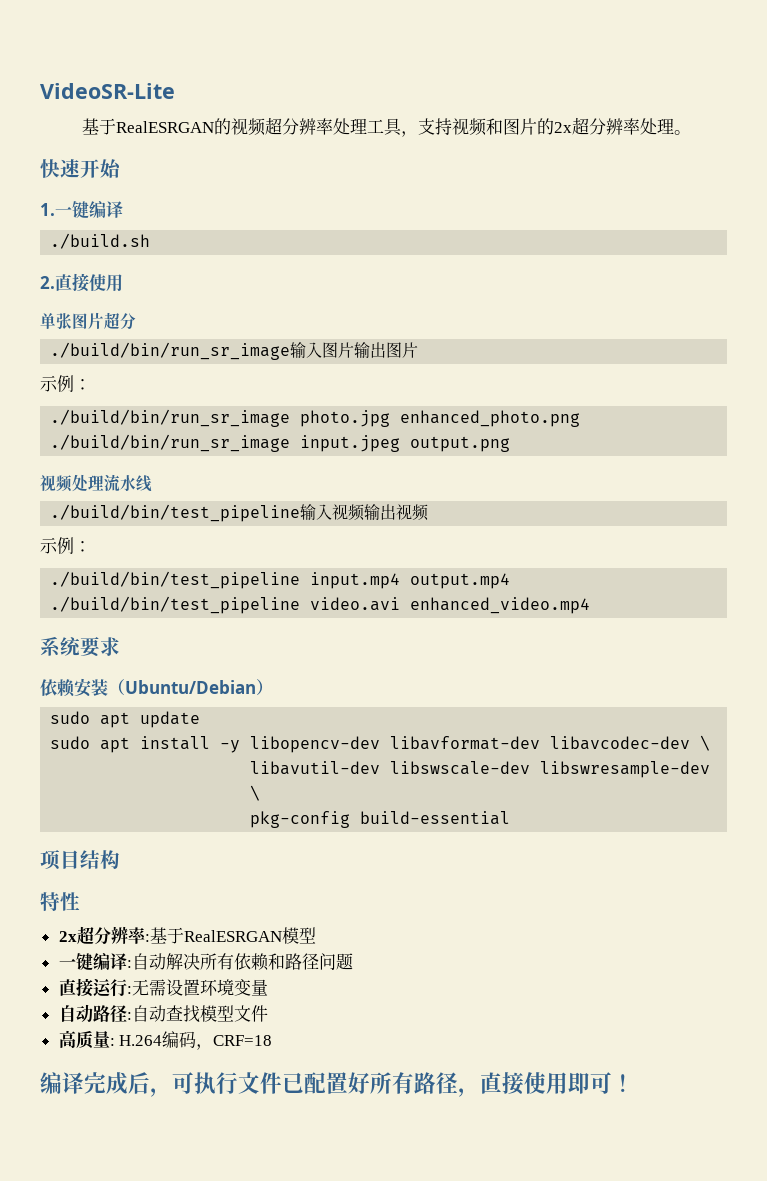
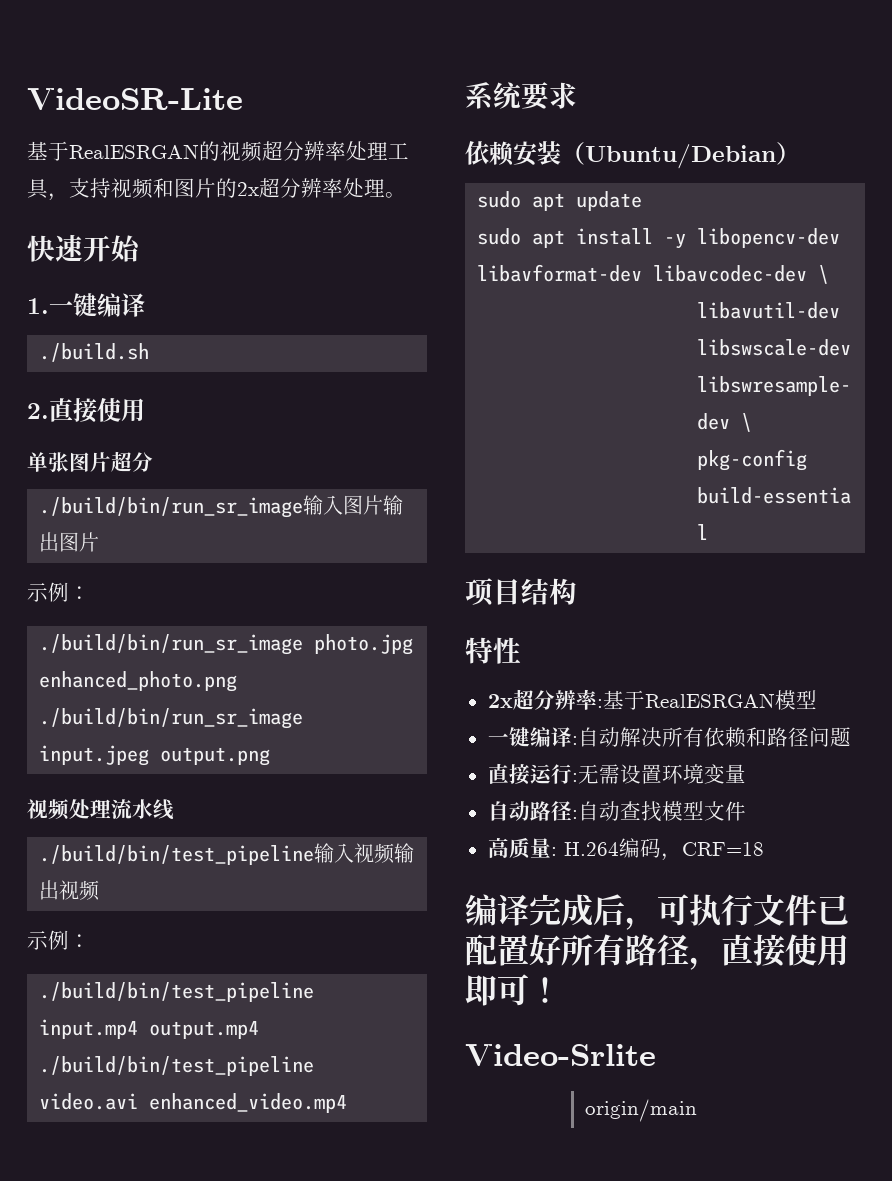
+ Video-Srlite
+ origin/main

